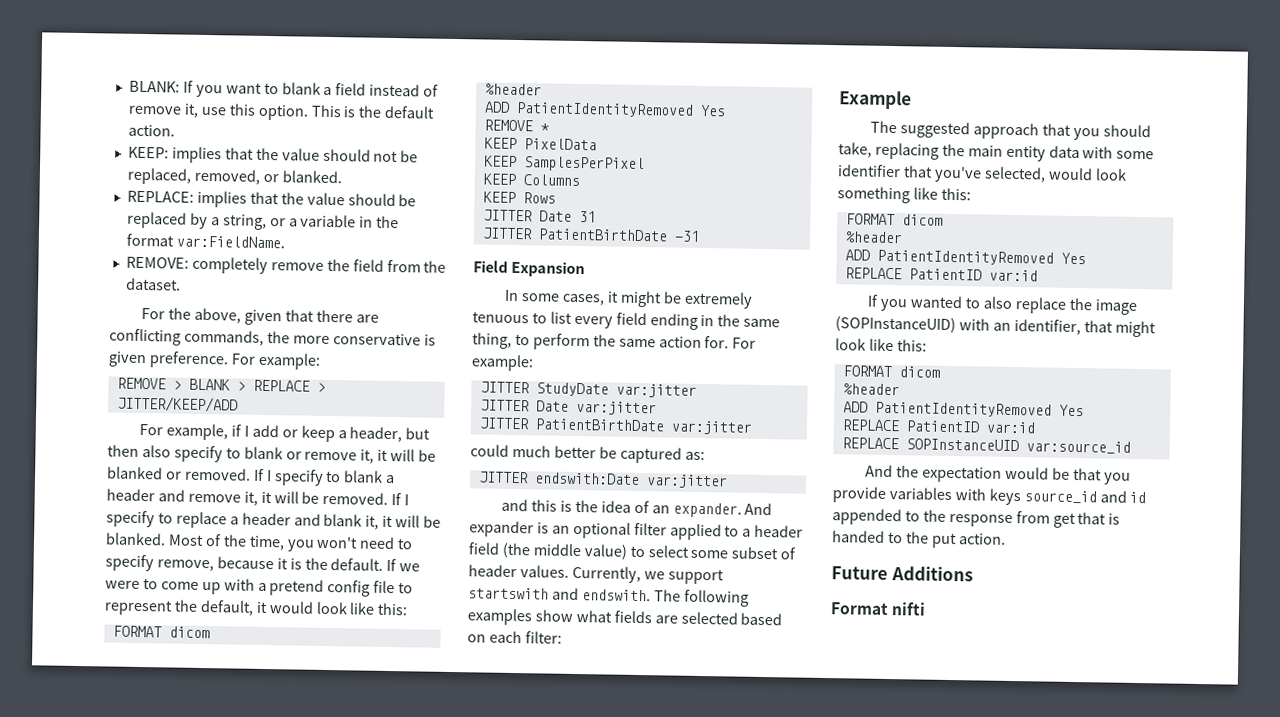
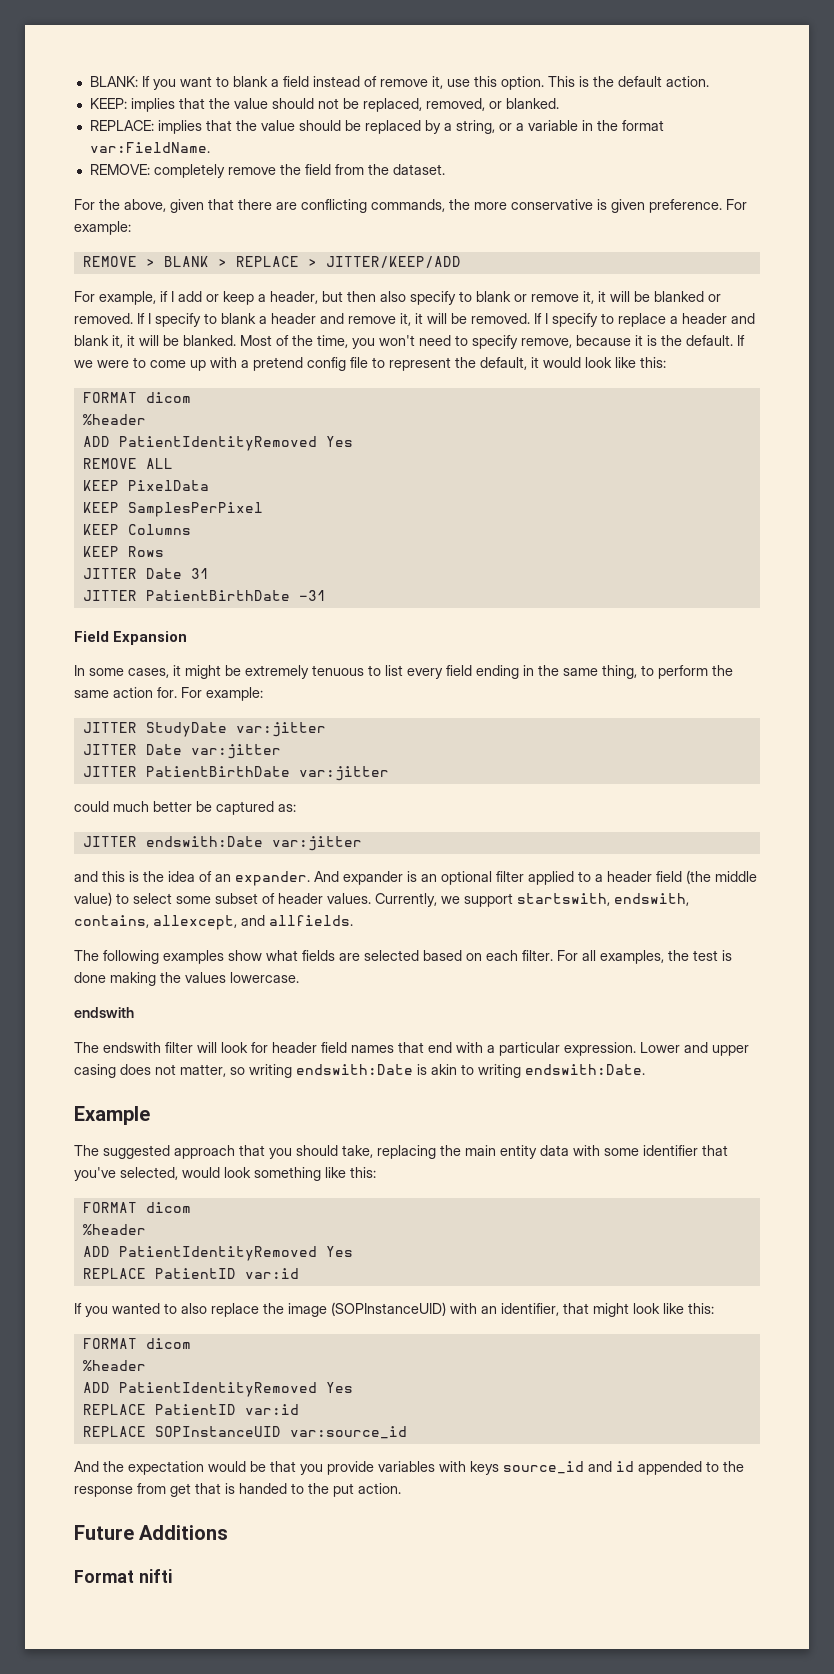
- REMOVE *
+ REMOVE ALL
- Currently, we support startswith and endswith. The following examples show what fields are selected based on each filter:
+ Currently, we support startswith, endswith, contains, allexcept, and allfields.
+ The following examples show what fields are selected based on each filter. For all examples, the test is done making the values lowercase.
+ endswith
+ The endswith filter will look for header field names that end with a particular expression. Lower and upper casing does not matter, so writing endswith:Date is akin to writing endswith:Date.

